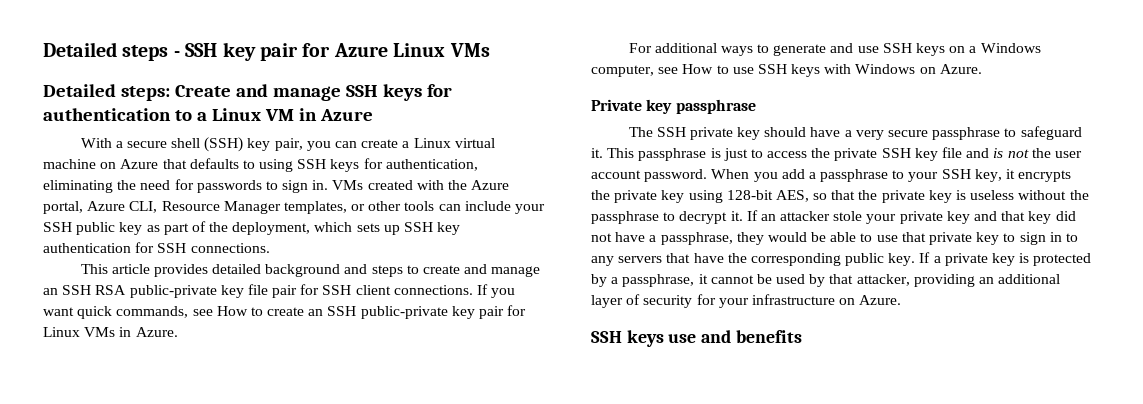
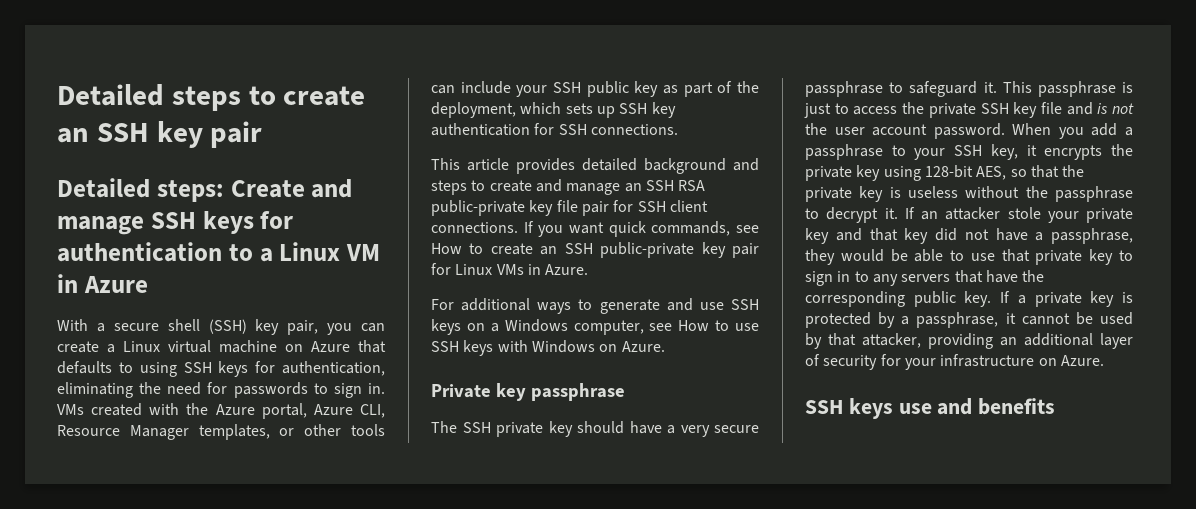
- Detailed steps - SSH key pair for Azure Linux VMs
+ Detailed steps to create an SSH key pair

